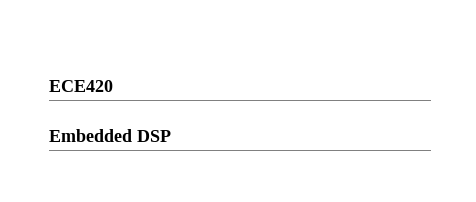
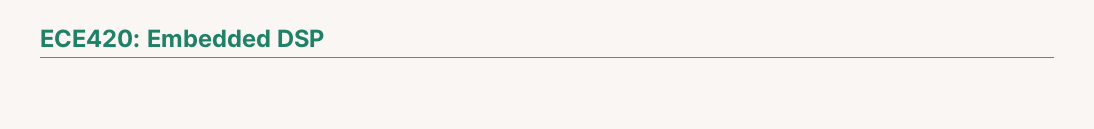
- ECE420
- Embedded DSP
+ ECE420: Embedded DSP

